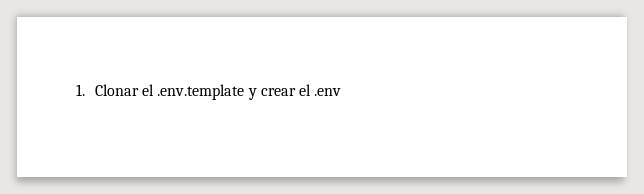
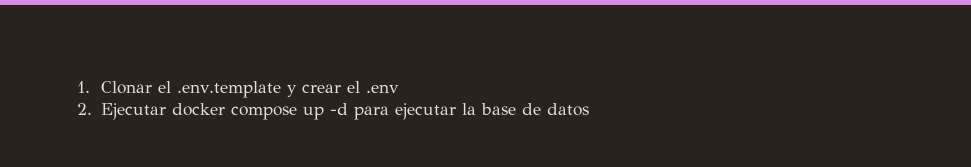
+ 2. Ejecutar docker compose up -d para ejecutar la base de datos

